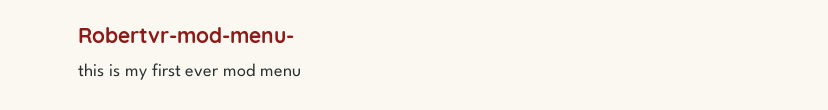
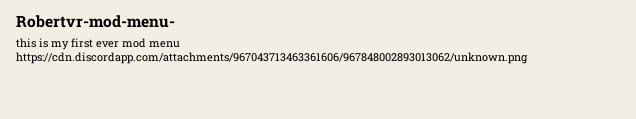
- this is my first ever mod menu
+ this is my first ever mod menu https://cdn.discordapp.com/attachments/967043713463361606/967848002893013062/unknown.png

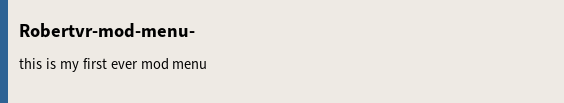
- this is my first ever mod menu https://cdn.discordapp.com/attachments/967043713463361606/967848002893013062/unknown.png
+ this is my first ever mod menu

